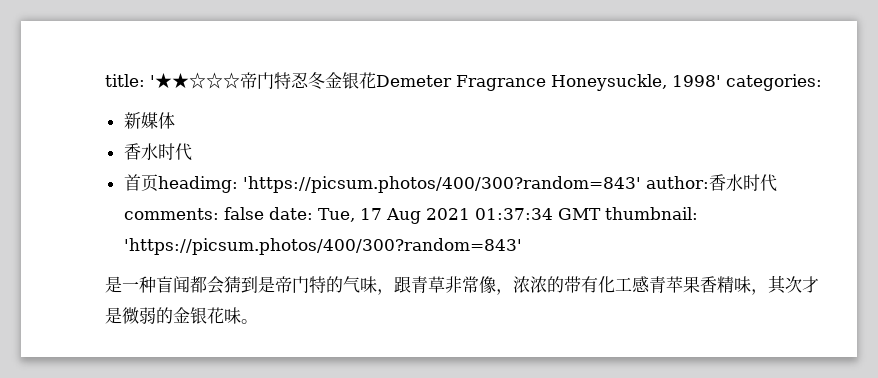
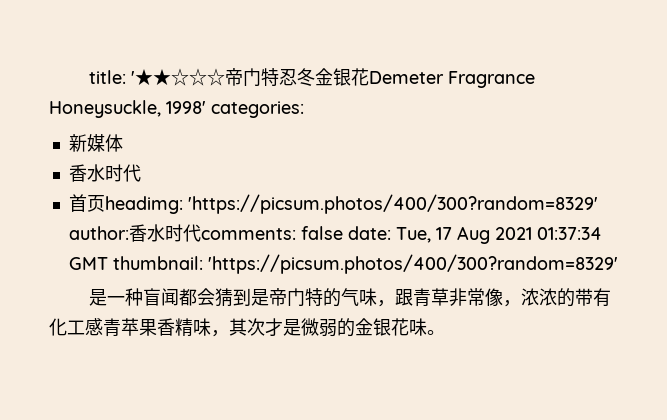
- 首页headimg: 'https://picsum.photos/400/300?random=843' author:香水时代comments: false date: Tue, 17 Aug 2021 01:37:34 GMT thumbnail: 'https://picsum.photos/400/300?random=843'
+ 首页headimg: 'https://picsum.photos/400/300?random=8329' author:香水时代comments: false date: Tue, 17 Aug 2021 01:37:34 GMT thumbnail: 'https://picsum.photos/400/300?random=8329'

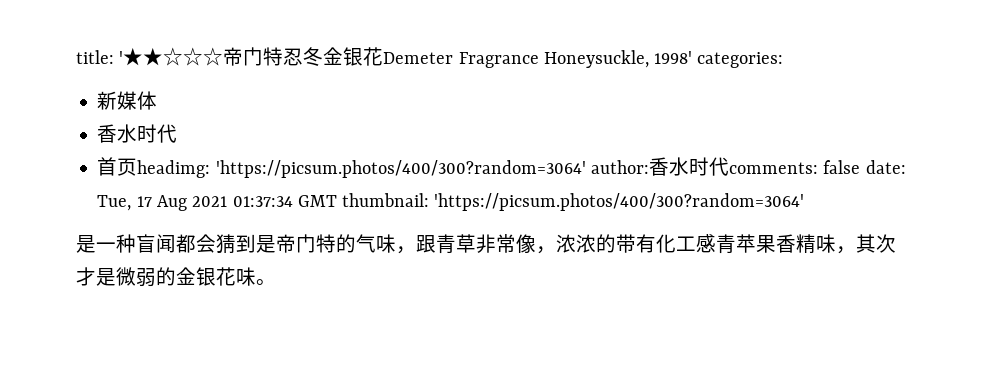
- 首页headimg: 'https://picsum.photos/400/300?random=8329' author:香水时代comments: false date: Tue, 17 Aug 2021 01:37:34 GMT thumbnail: 'https://picsum.photos/400/300?random=8329'
+ 首页headimg: 'https://picsum.photos/400/300?random=3064' author:香水时代comments: false date: Tue, 17 Aug 2021 01:37:34 GMT thumbnail: 'https://picsum.photos/400/300?random=3064'

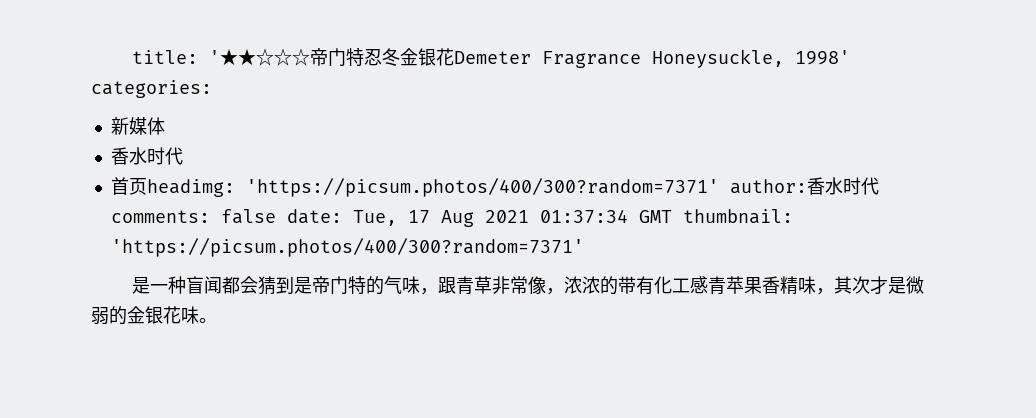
- 首页headimg: 'https://picsum.photos/400/300?random=3064' author:香水时代comments: false date: Tue, 17 Aug 2021 01:37:34 GMT thumbnail: 'https://picsum.photos/400/300?random=3064'
+ 首页headimg: 'https://picsum.photos/400/300?random=7371' author:香水时代comments: false date: Tue, 17 Aug 2021 01:37:34 GMT thumbnail: 'https://picsum.photos/400/300?random=7371'

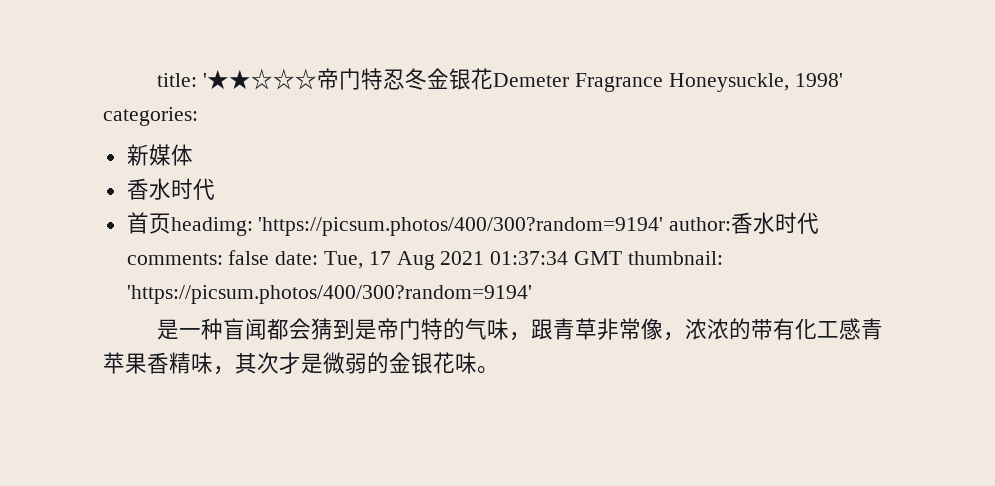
- 首页headimg: 'https://picsum.photos/400/300?random=7371' author:香水时代comments: false date: Tue, 17 Aug 2021 01:37:34 GMT thumbnail: 'https://picsum.photos/400/300?random=7371'
+ 首页headimg: 'https://picsum.photos/400/300?random=9194' author:香水时代comments: false date: Tue, 17 Aug 2021 01:37:34 GMT thumbnail: 'https://picsum.photos/400/300?random=9194'

